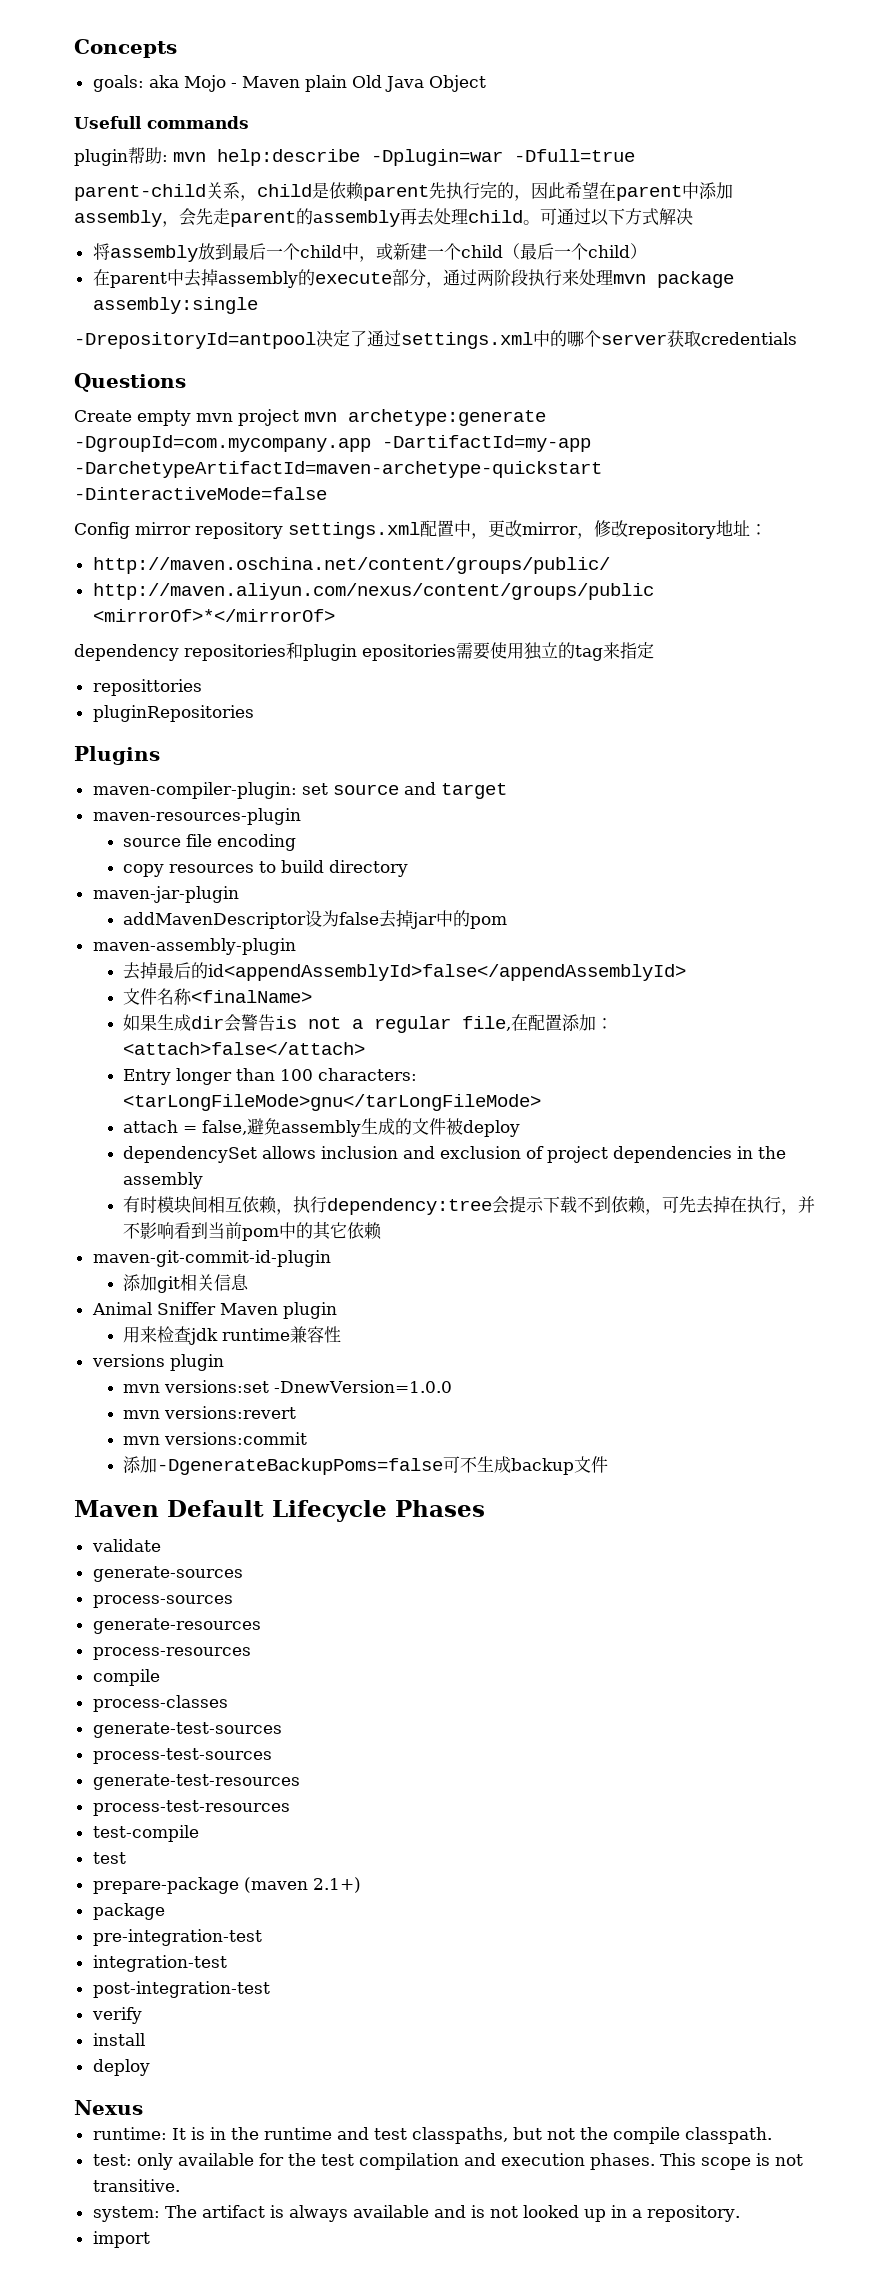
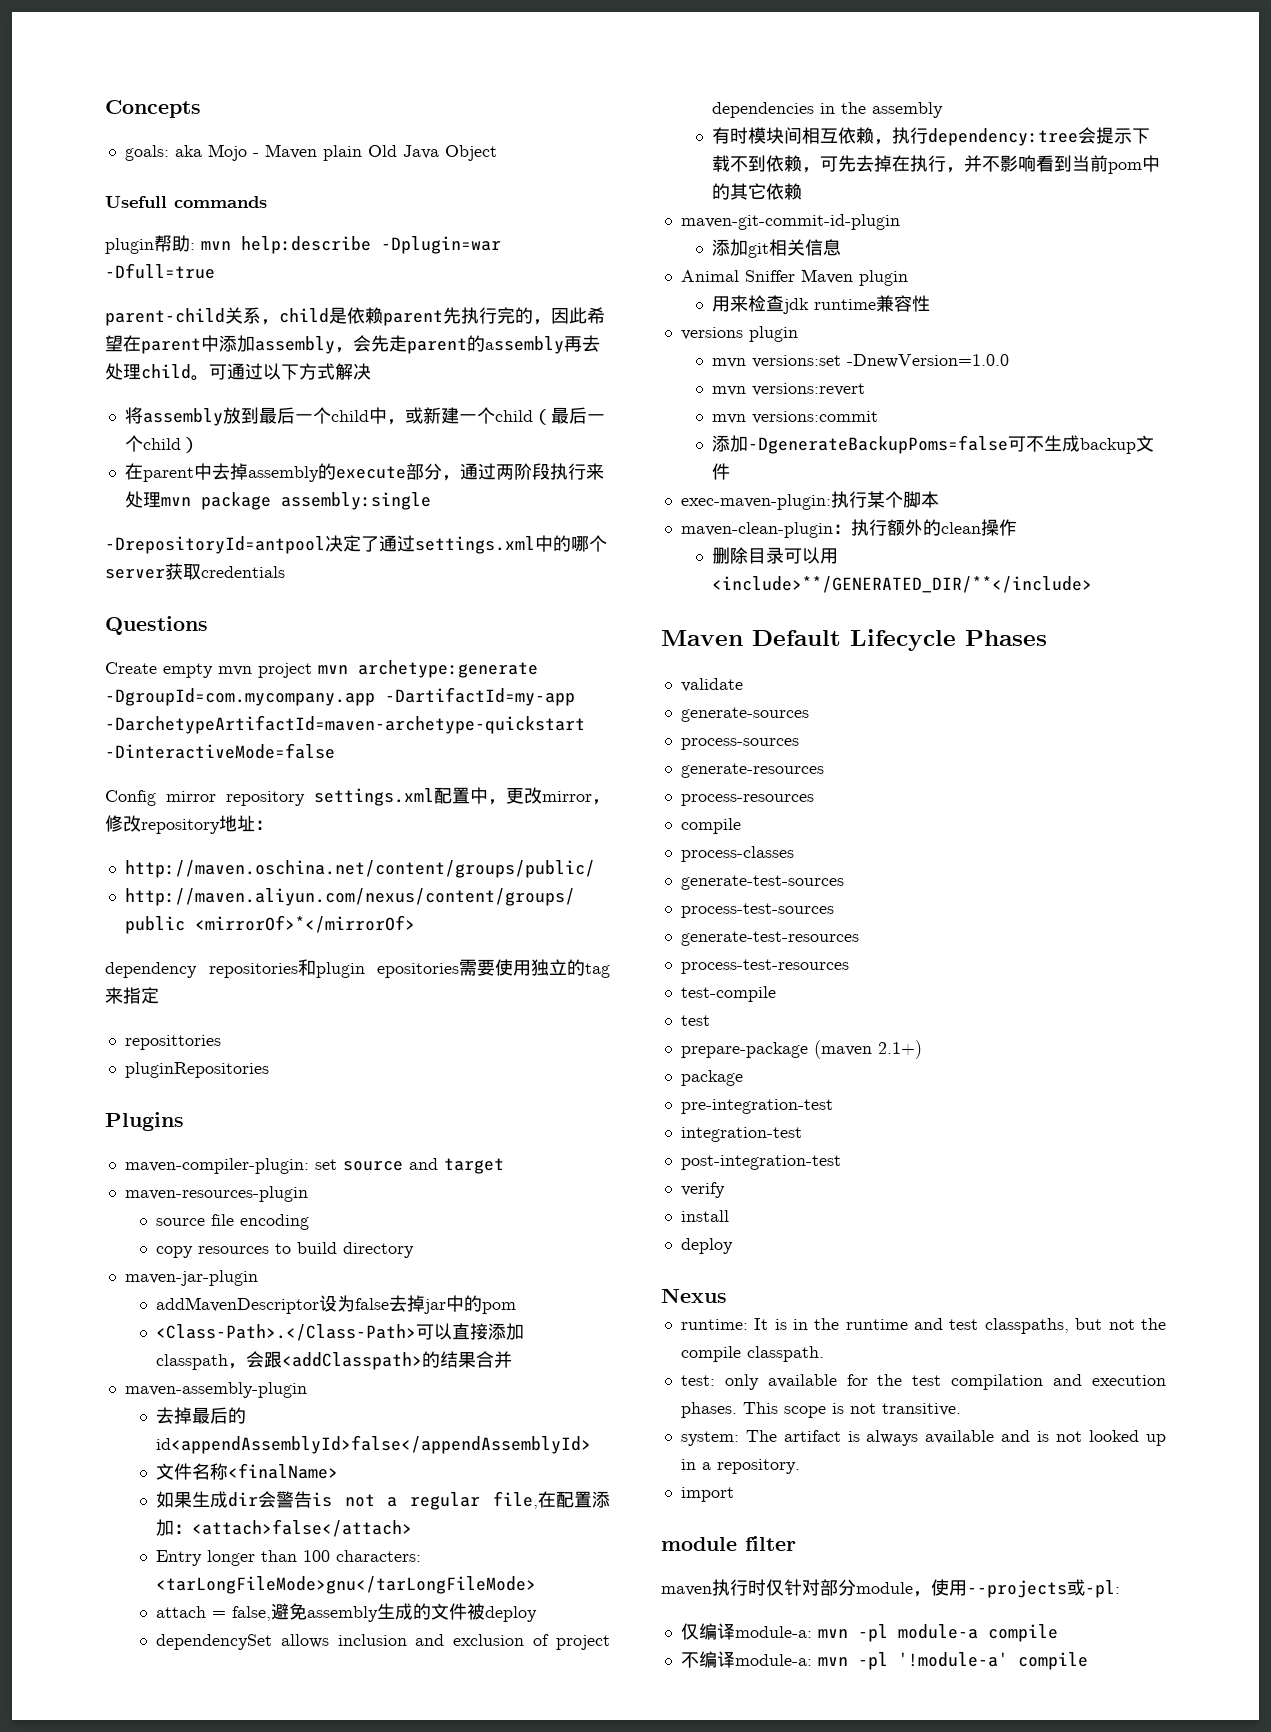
+ <Class-Path>.</Class-Path>可以直接添加classpath，会跟<addClasspath>的结果合并
+ exec-maven-plugin:执行某个脚本
+ maven-clean-plugin：执行额外的clean操作
+ 删除目录可以用<include>**/GENERATED_DIR/**</include>
+ module filter
+ maven执行时仅针对部分module，使用--projects或-pl:
+ 仅编译module-a: mvn -pl module-a compile
+ 不编译module-a: mvn -pl '!module-a' compile

